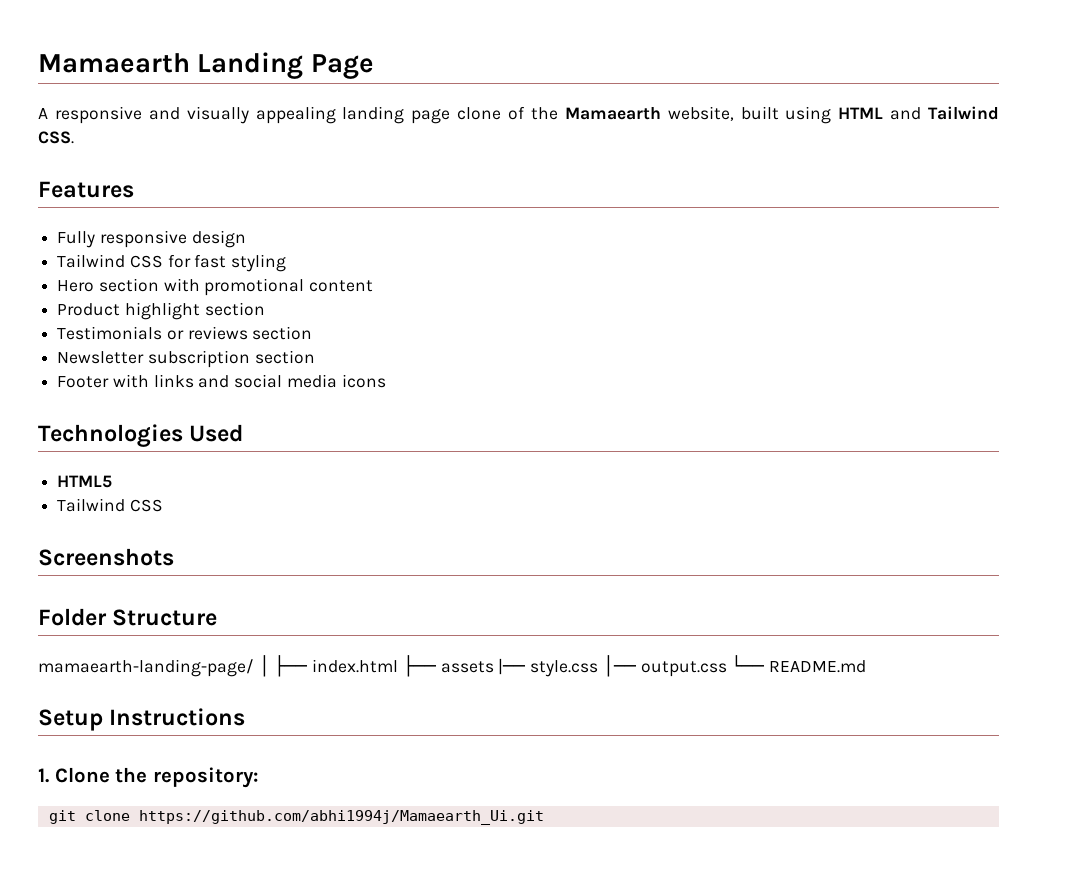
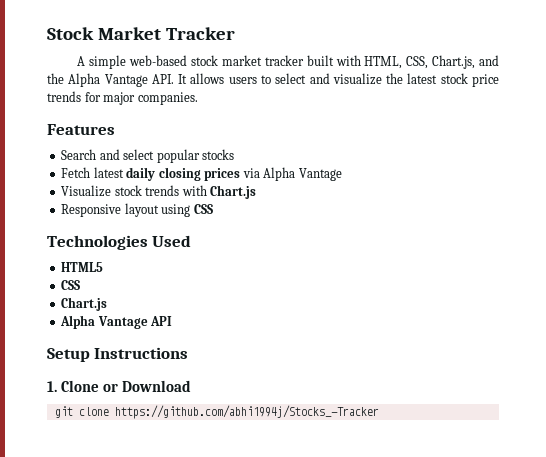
- Mamaearth Landing Page
- A responsive and visually appealing landing page clone of the Mamaearth website, built using HTML and Tailwind CSS.
+ Stock Market Tracker
+ A simple web-based stock market tracker built with HTML, CSS, Chart.js, and the Alpha Vantage API. It allows users to select and visualize the latest stock price trends for major companies.
  Features
- Fully responsive design
- Tailwind CSS for fast styling
- Hero section with promotional content
- Product highlight section
- Testimonials or reviews section
- Newsletter subscription section
- Footer with links and social media icons
+ Search and select popular stocks
+ Fetch latest daily closing prices via Alpha Vantage
+ Visualize stock trends with Chart.js
+ Responsive layout using CSS
  HTML5
- Tailwind CSS
- Screenshots
- Folder Structure
- mamaearth-landing-page/ │ ├── index.html ├── assets |── style.css │── output.css └── README.md
+ CSS
+ Chart.js
+ Alpha Vantage API
- 1. Clone the repository:
+ 1. Clone or Download
- git clone https://github.com/abhi1994j/Mamaearth_Ui.git
+ git clone https://github.com/abhi1994j/Stocks_-Tracker

